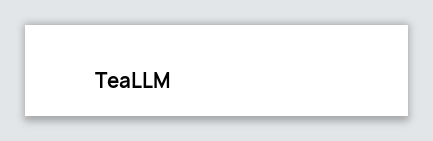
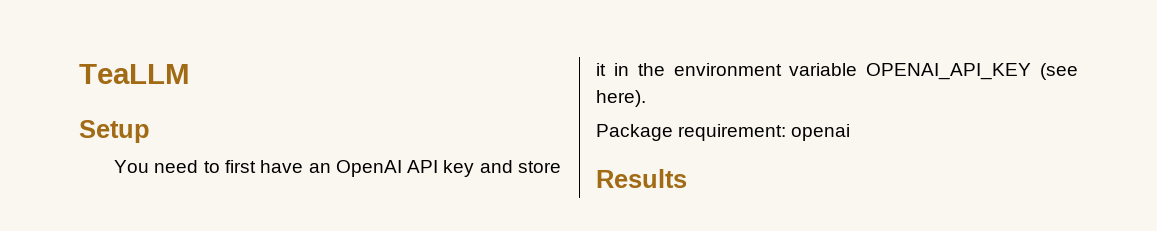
+ Setup
+ You need to first have an OpenAI API key and store it in the environment variable OPENAI_API_KEY (see here).
+ Package requirement: openai
+ Results

